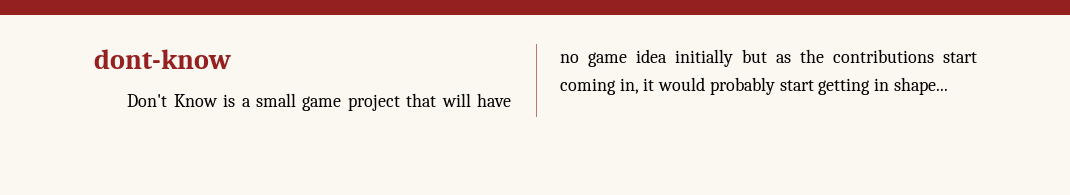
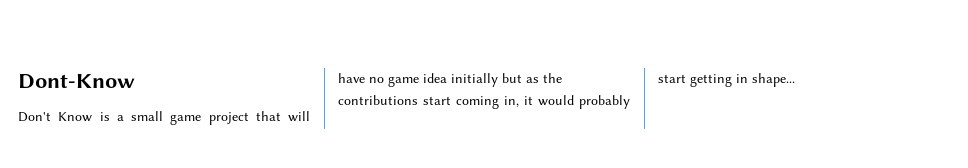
- dont-know
+ Dont-Know

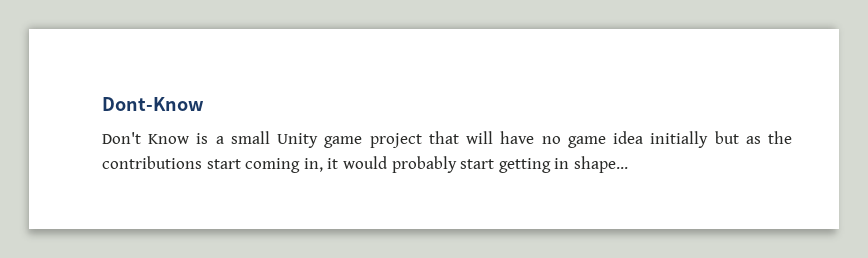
- Don't Know is a small game project that will have no game idea initially but as the contributions start coming in, it would probably start getting in shape...
+ Don't Know is a small Unity game project that will have no game idea initially but as the contributions start coming in, it would probably start getting in shape...

